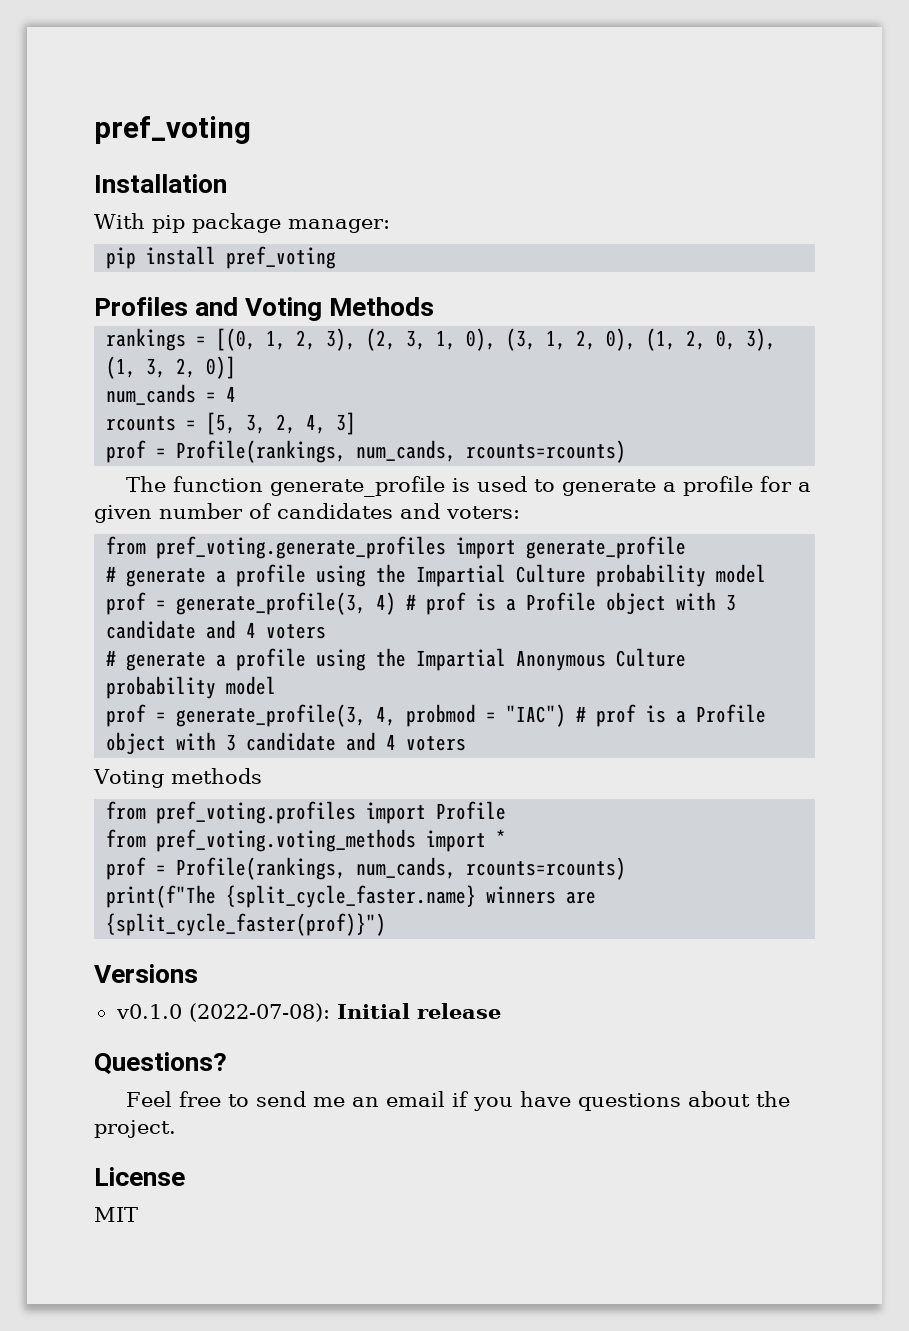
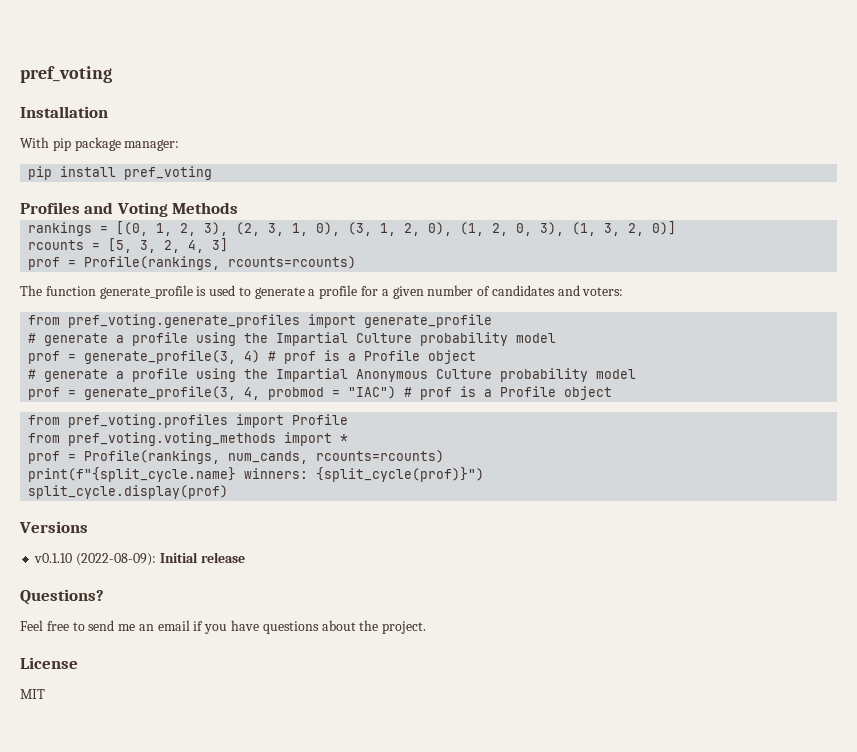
- num_cands = 4
  rcounts = [5, 3, 2, 4, 3]
- prof = Profile(rankings, num_cands, rcounts=rcounts)
+ prof = Profile(rankings, rcounts=rcounts)
- prof = generate_profile(3, 4) # prof is a Profile object with 3 candidate and 4 voters
+ prof = generate_profile(3, 4) # prof is a Profile object
- prof = generate_profile(3, 4, probmod = "IAC") # prof is a Profile object with 3 candidate and 4 voters
- Voting methods
+ prof = generate_profile(3, 4, probmod = "IAC") # prof is a Profile object
- print(f"The {split_cycle_faster.name} winners are {split_cycle_faster(prof)}")
+ print(f"{split_cycle.name} winners: {split_cycle(prof)}")
+ split_cycle.display(prof)
- v0.1.0 (2022-07-08): Initial release
+ v0.1.10 (2022-08-09): Initial release

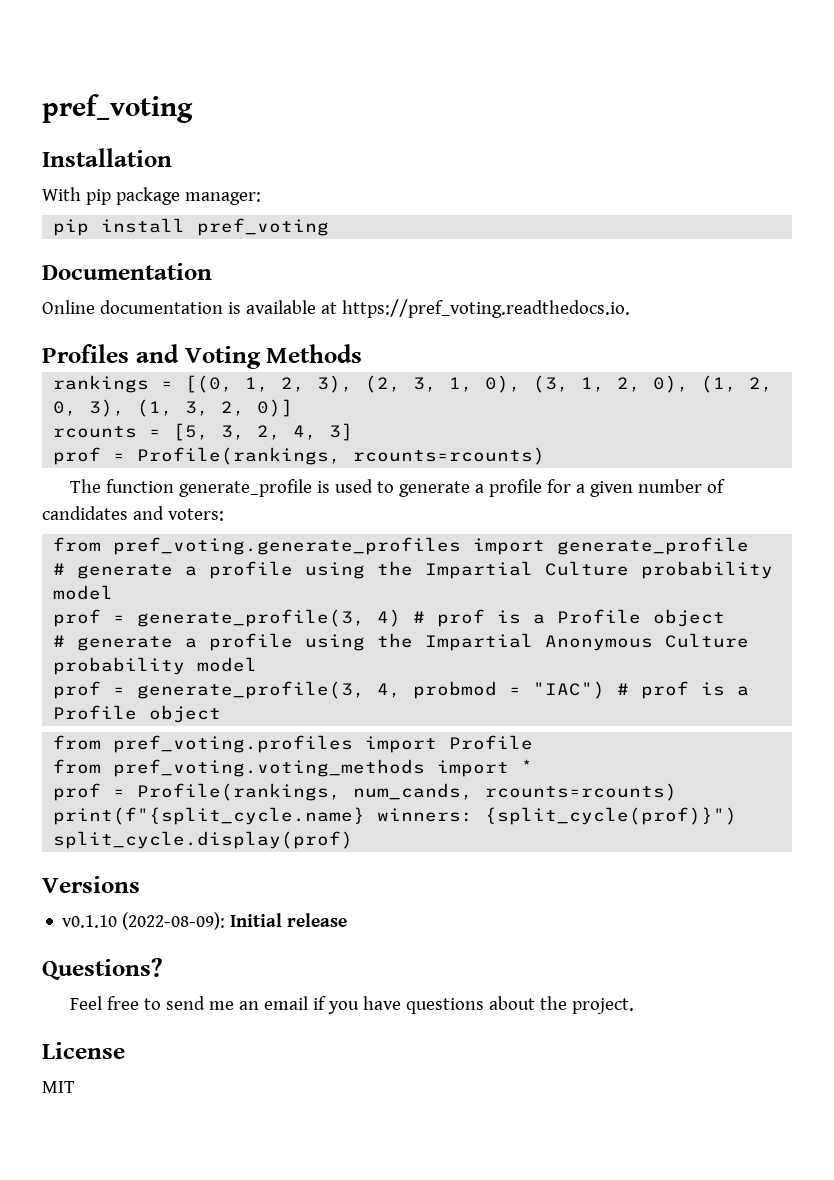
+ Documentation
+ Online documentation is available at https://pref_voting.readthedocs.io.

